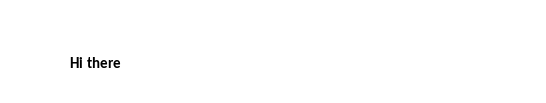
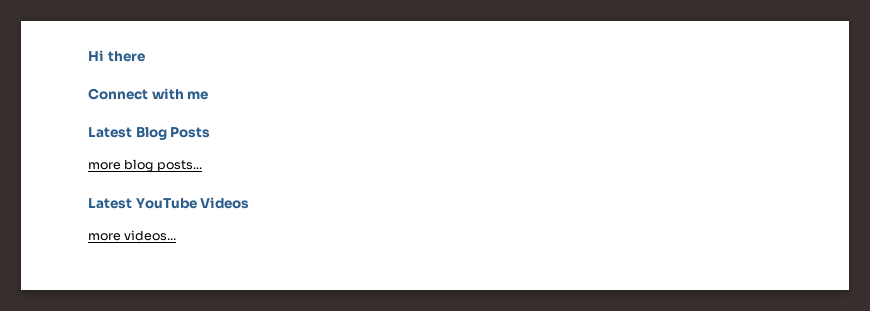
+ Connect with me
+ Latest Blog Posts
+ more blog posts...
+ Latest YouTube Videos
+ more videos...

